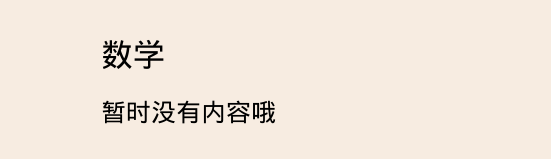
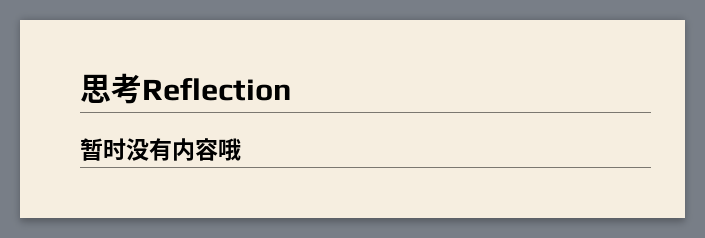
- 数学
+ 思考Reflection

